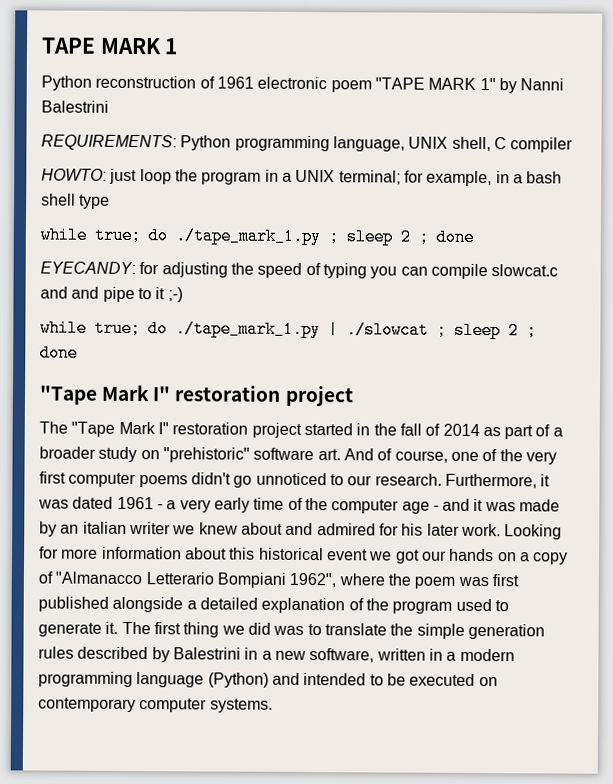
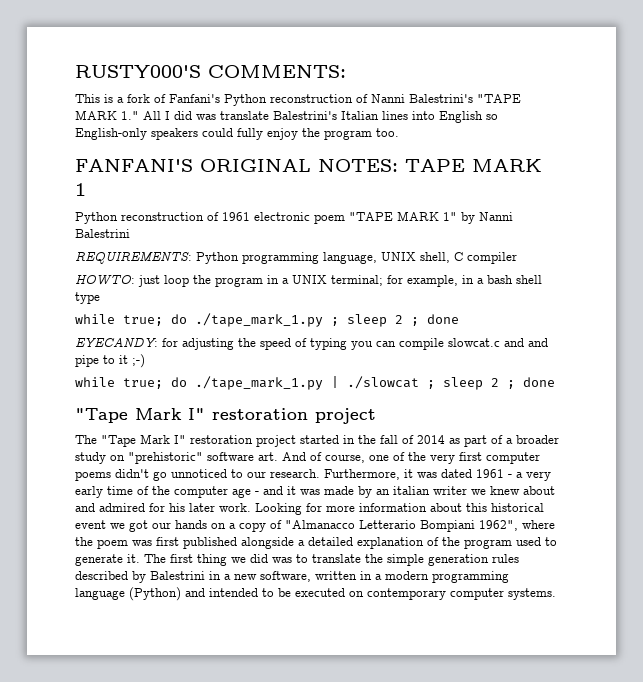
- TAPE MARK 1
+ RUSTY000'S COMMENTS:
+ This is a fork of Fanfani's Python reconstruction of Nanni Balestrini's "TAPE MARK 1." All I did was translate Balestrini's Italian lines into English so English-only speakers could fully enjoy the program too.
+ FANFANI'S ORIGINAL NOTES: TAPE MARK 1

